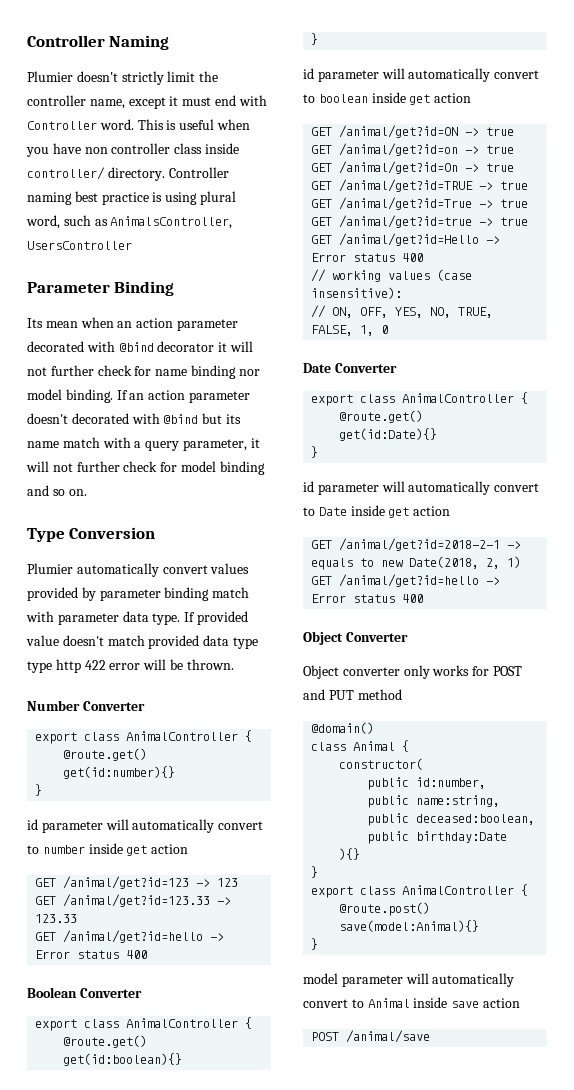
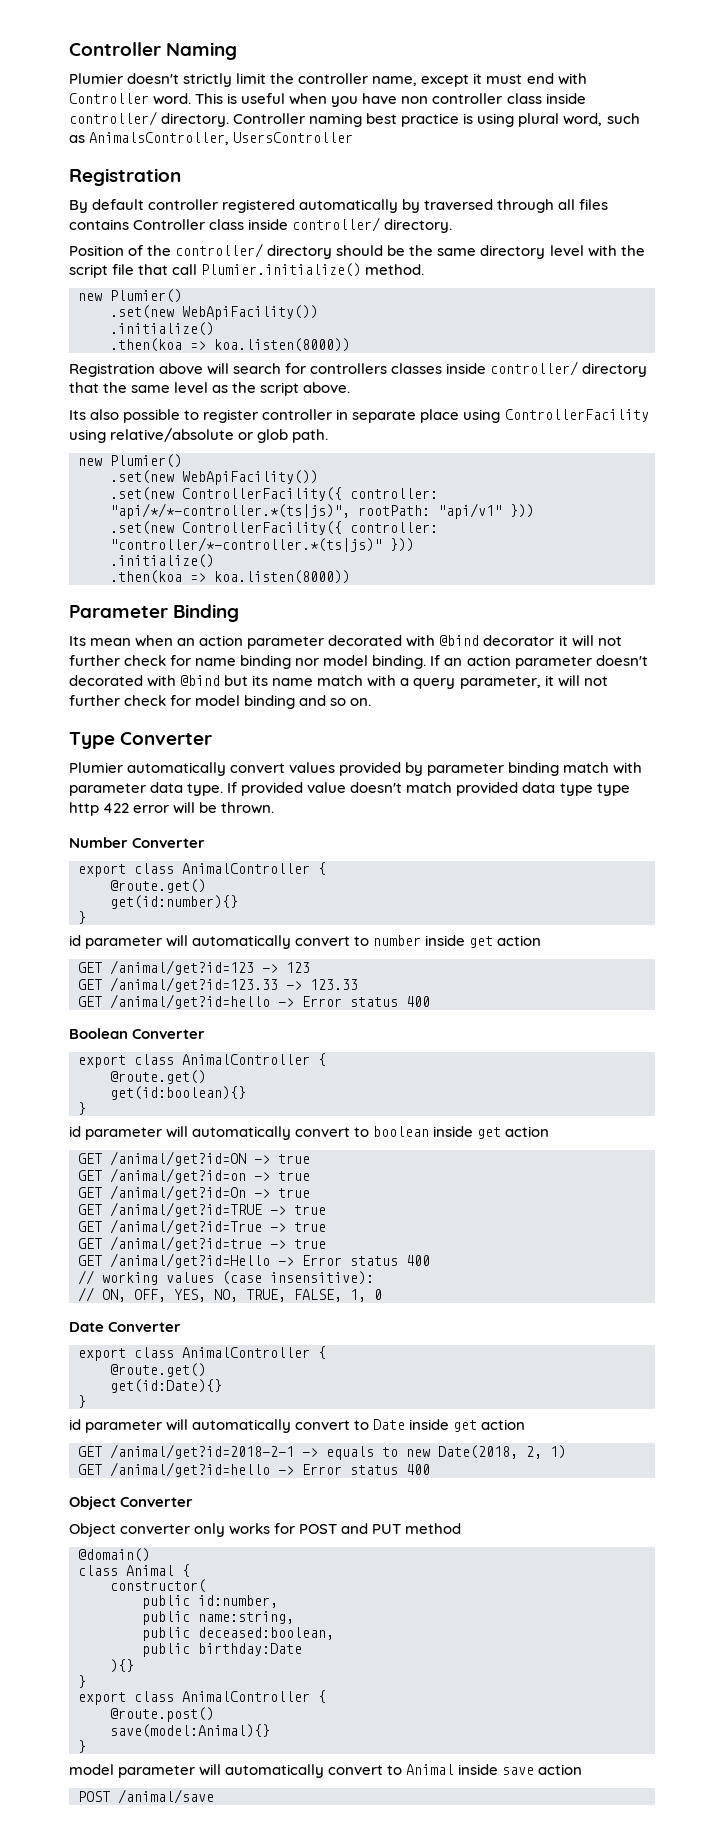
  Controller naming best practice is using plural word, such as AnimalsController, UsersController
+ Registration
+ By default controller registered automatically by traversed through all files contains Controller class inside controller/ directory.
+ Position of the controller/ directory should be the same directory level with the script file that call Plumier.initialize() method.
+ new Plumier()
+ .set(new WebApiFacility())
+ .initialize()
+ .then(koa => koa.listen(8000))
+ Registration above will search for controllers classes inside controller/ directory that the same level as the script above.
+ Its also possible to register controller in separate place using ControllerFacility using relative/absolute or glob path.
+ new Plumier()
+ .set(new WebApiFacility())
+ .set(new ControllerFacility({ controller: "api/*/*-controller.*(ts|js)", rootPath: "api/v1" }))
+ .set(new ControllerFacility({ controller: "controller/*-controller.*(ts|js)" }))
+ .initialize()
+ .then(koa => koa.listen(8000))
- Type Conversion
+ Type Converter

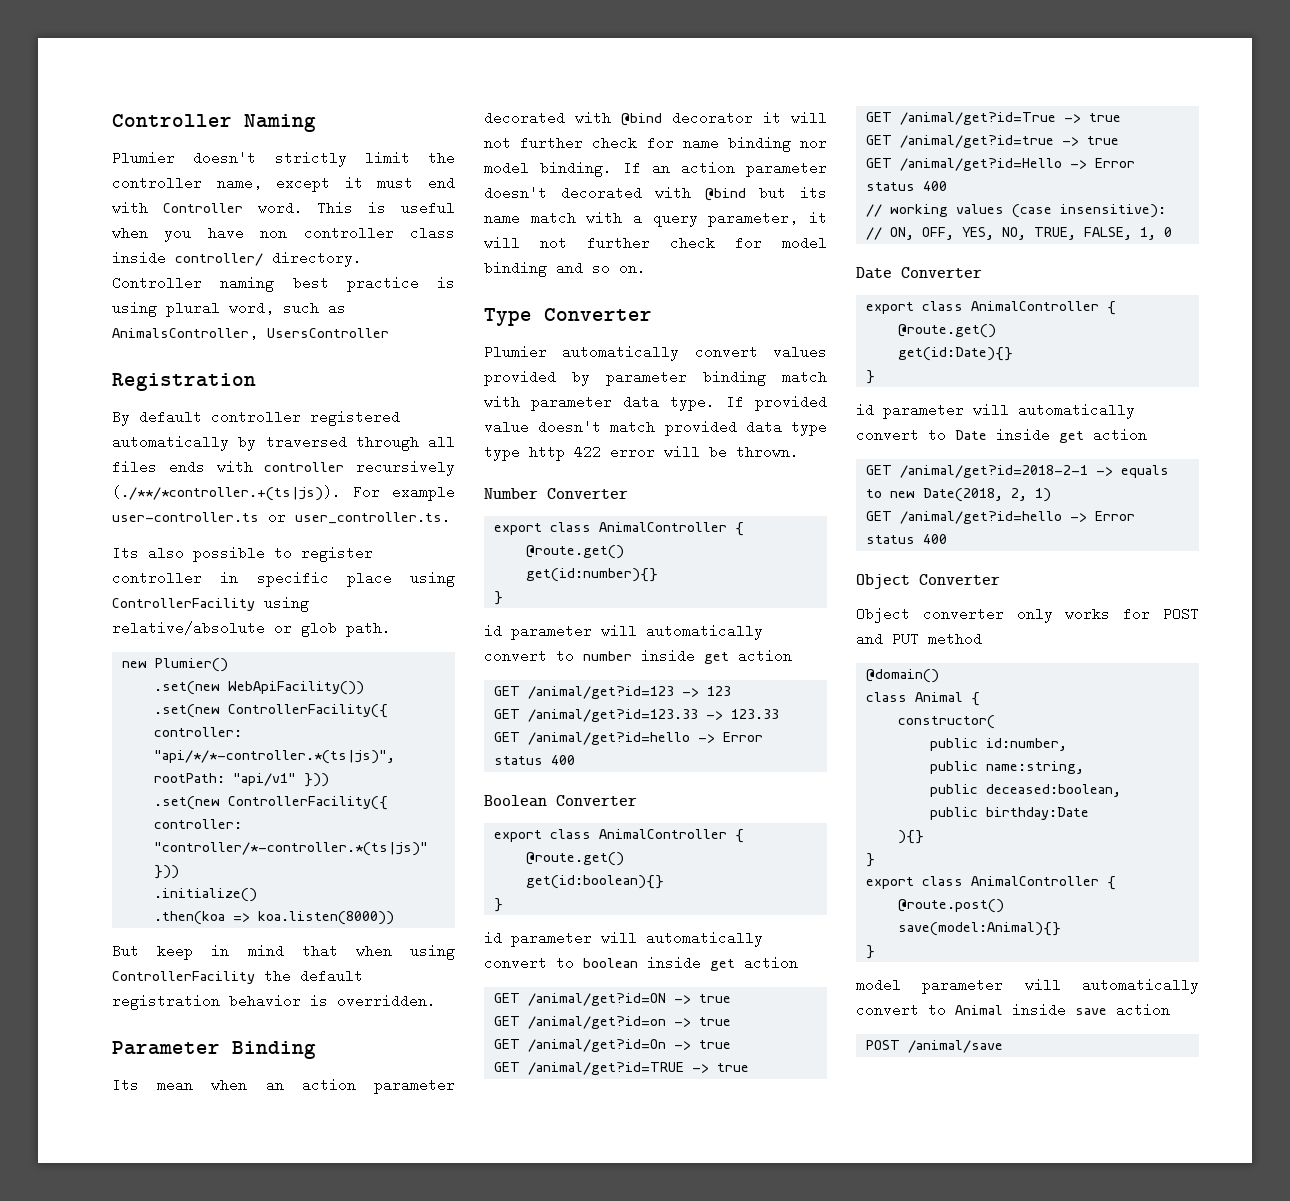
- By default controller registered automatically by traversed through all files contains Controller class inside controller/ directory.
- Position of the controller/ directory should be the same directory level with the script file that call Plumier.initialize() method.
- new Plumier()
- .set(new WebApiFacility())
- .initialize()
- .then(koa => koa.listen(8000))
- Registration above will search for controllers classes inside controller/ directory that the same level as the script above.
+ By default controller registered automatically by traversed through all files ends with controller recursively (./**/*controller.+(ts|js)). For example user-controller.ts or user_controller.ts.
- Its also possible to register controller in separate place using ControllerFacility using relative/absolute or glob path.
+ Its also possible to register controller in specific place using ControllerFacility using relative/absolute or glob path.
+ But keep in mind that when using ControllerFacility the default registration behavior is overridden.

